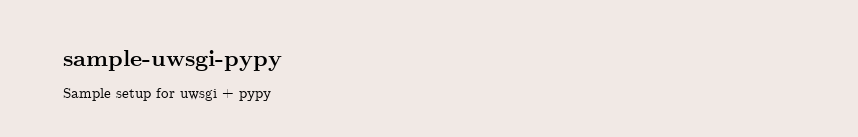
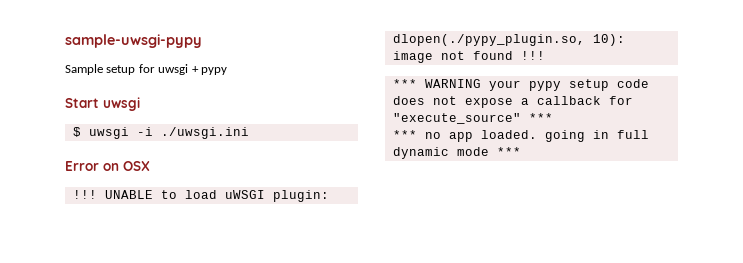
+ Start uwsgi
+ $ uwsgi -i ./uwsgi.ini
+ Error on OSX
+ !!! UNABLE to load uWSGI plugin: dlopen(./pypy_plugin.so, 10): image not found !!!
+ *** WARNING your pypy setup code does not expose a callback for "execute_source" ***
+ *** no app loaded. going in full dynamic mode ***

